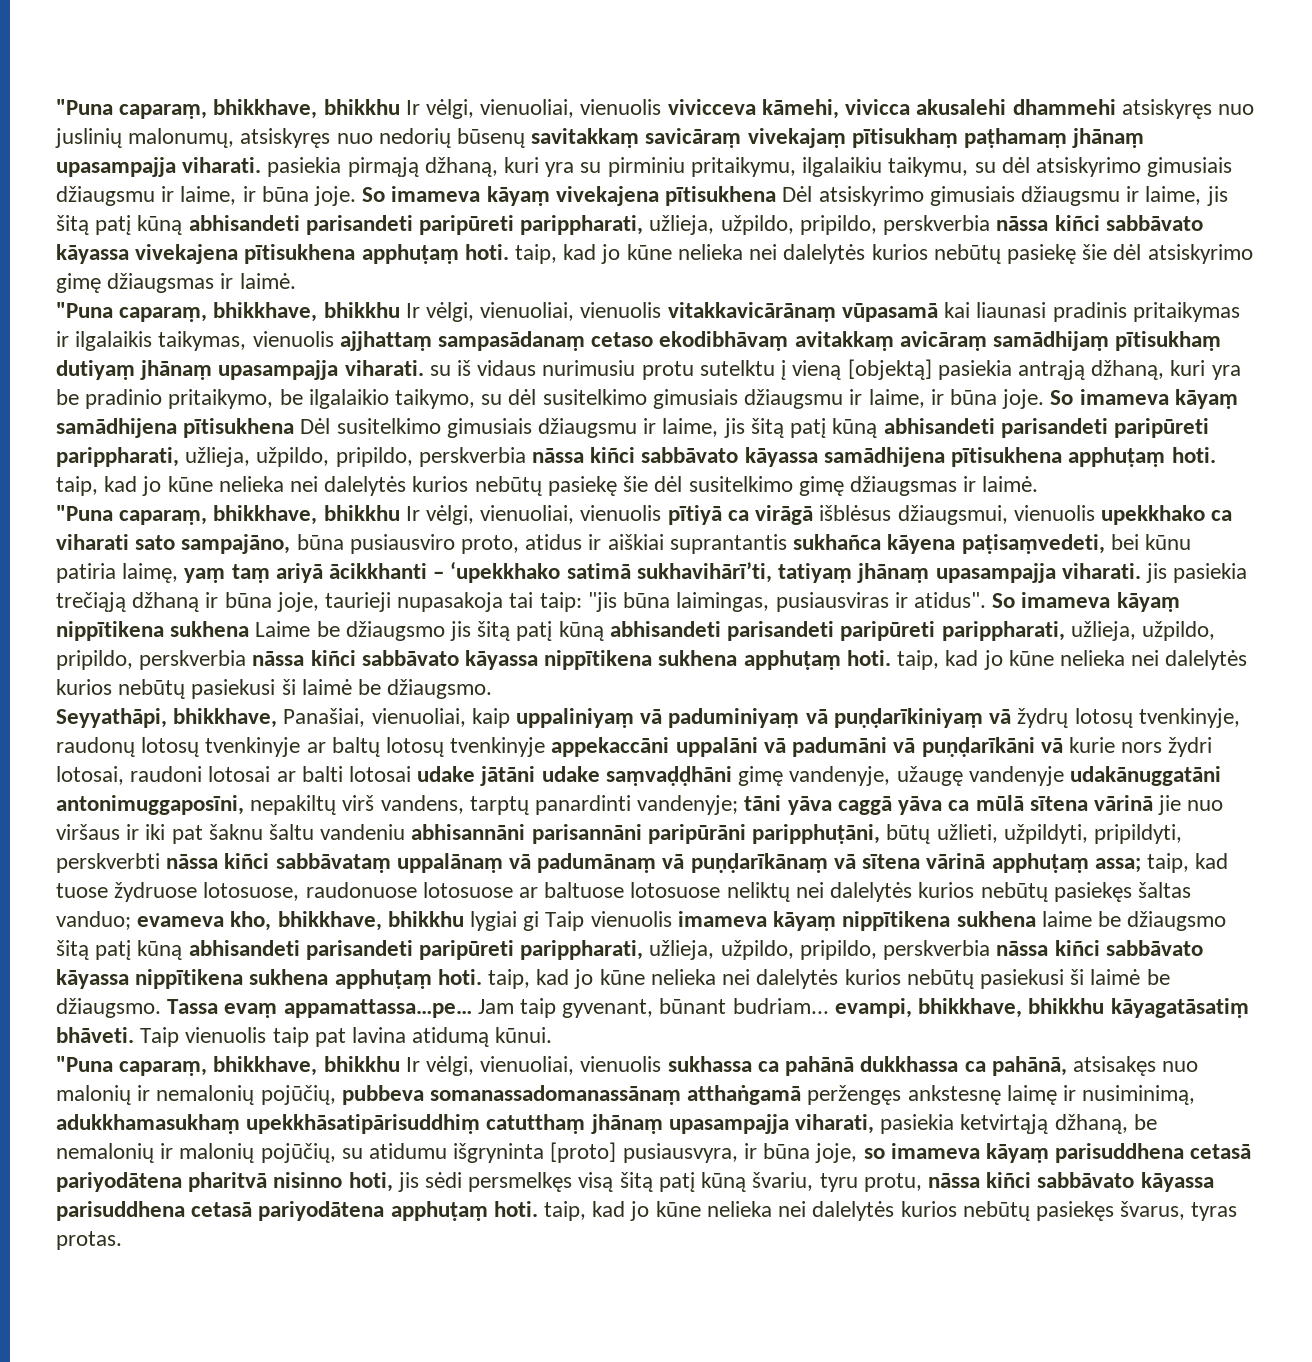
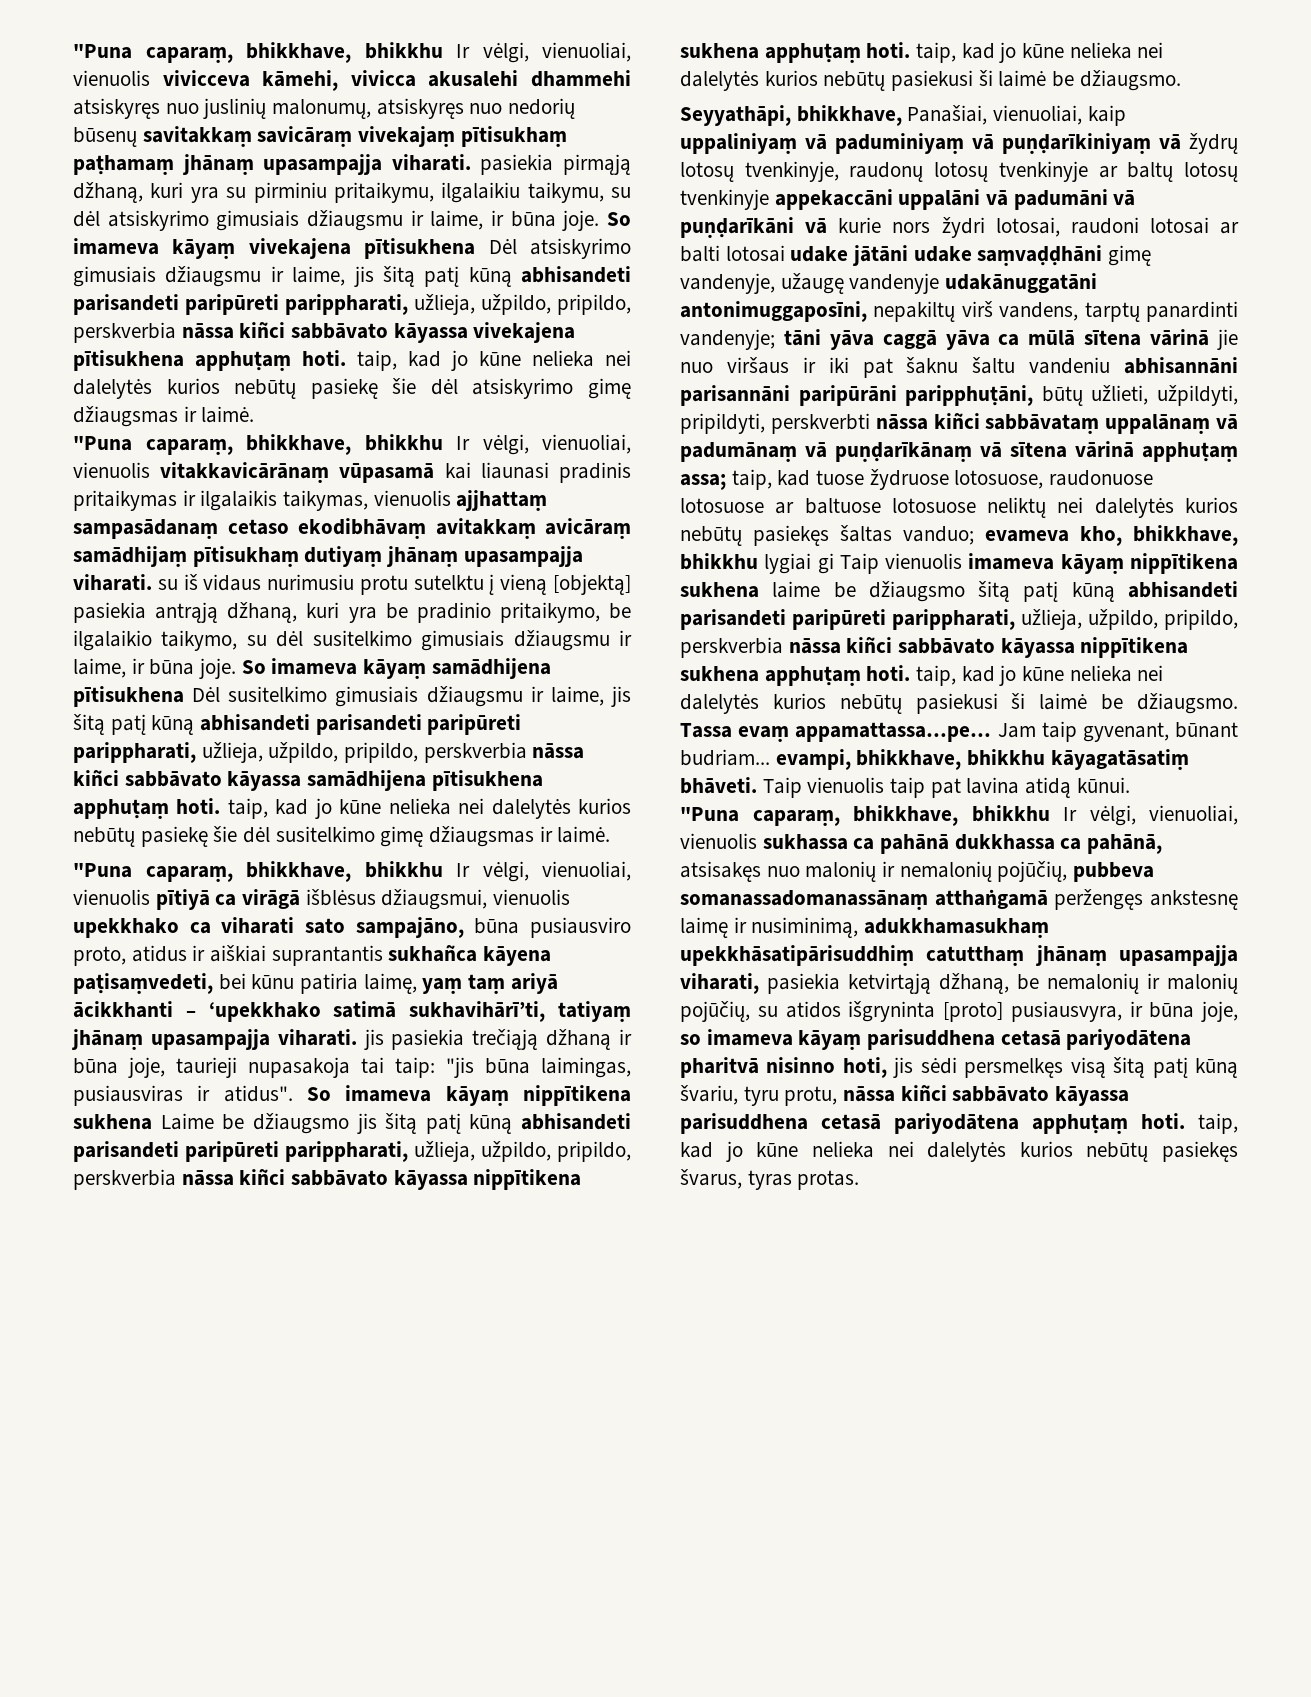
- Taip vienuolis taip pat lavina atidumą kūnui.
+ Taip vienuolis taip pat lavina atidą kūnui.
- "Puna caparaṃ, bhikkhave, bhikkhu Ir vėlgi, vienuoliai, vienuolis sukhassa ca pahānā dukkhassa ca pahānā, atsisakęs nuo malonių ir nemalonių pojūčių, pubbeva somanassadomanassānaṃ atthaṅgamā peržengęs ankstesnę laimę ir nusiminimą, adukkhamasukhaṃ upekkhāsatipārisuddhiṃ catutthaṃ jhānaṃ upasampajja viharati, pasiekia ketvirtąją džhaną, be nemalonių ir malonių pojūčių, su atidumu išgryninta [proto] pusiausvyra, ir būna joje, so imameva kāyaṃ parisuddhena cetasā pariyodātena pharitvā nisinno hoti, jis sėdi persmelkęs visą šitą patį kūną švariu, tyru protu, nāssa kiñci sabbāvato kāyassa parisuddhena cetasā pariyodātena apphuṭaṃ hoti. taip, kad jo kūne nelieka nei dalelytės kurios nebūtų pasiekęs švarus, tyras protas.
+ "Puna caparaṃ, bhikkhave, bhikkhu Ir vėlgi, vienuoliai, vienuolis sukhassa ca pahānā dukkhassa ca pahānā, atsisakęs nuo malonių ir nemalonių pojūčių, pubbeva somanassadomanassānaṃ atthaṅgamā peržengęs ankstesnę laimę ir nusiminimą, adukkhamasukhaṃ upekkhāsatipārisuddhiṃ catutthaṃ jhānaṃ upasampajja viharati, pasiekia ketvirtąją džhaną, be nemalonių ir malonių pojūčių, su atidos išgryninta [proto] pusiausvyra, ir būna joje, so imameva kāyaṃ parisuddhena cetasā pariyodātena pharitvā nisinno hoti, jis sėdi persmelkęs visą šitą patį kūną švariu, tyru protu, nāssa kiñci sabbāvato kāyassa parisuddhena cetasā pariyodātena apphuṭaṃ hoti. taip, kad jo kūne nelieka nei dalelytės kurios nebūtų pasiekęs švarus, tyras protas.

